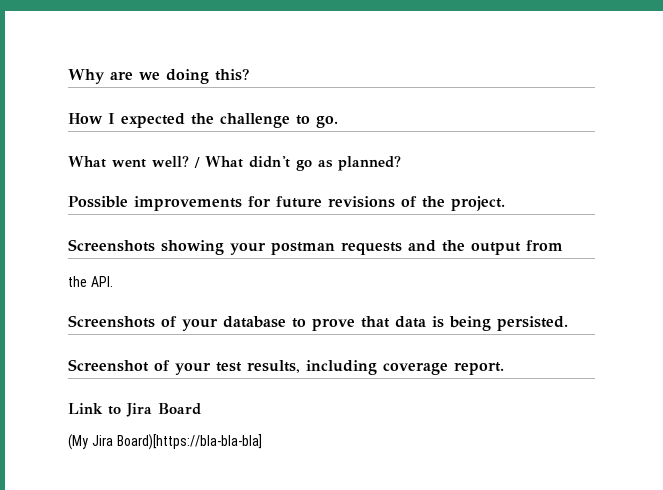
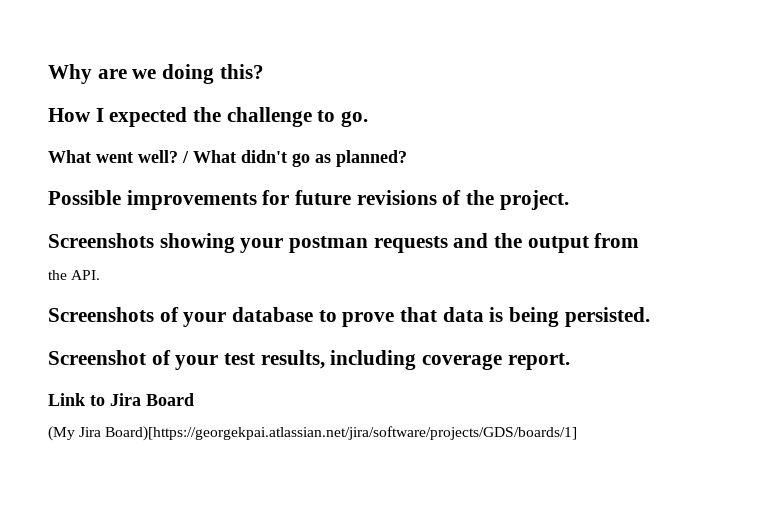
- (My Jira Board)[https://bla-bla-bla]
+ (My Jira Board)[https://georgekpai.atlassian.net/jira/software/projects/GDS/boards/1]

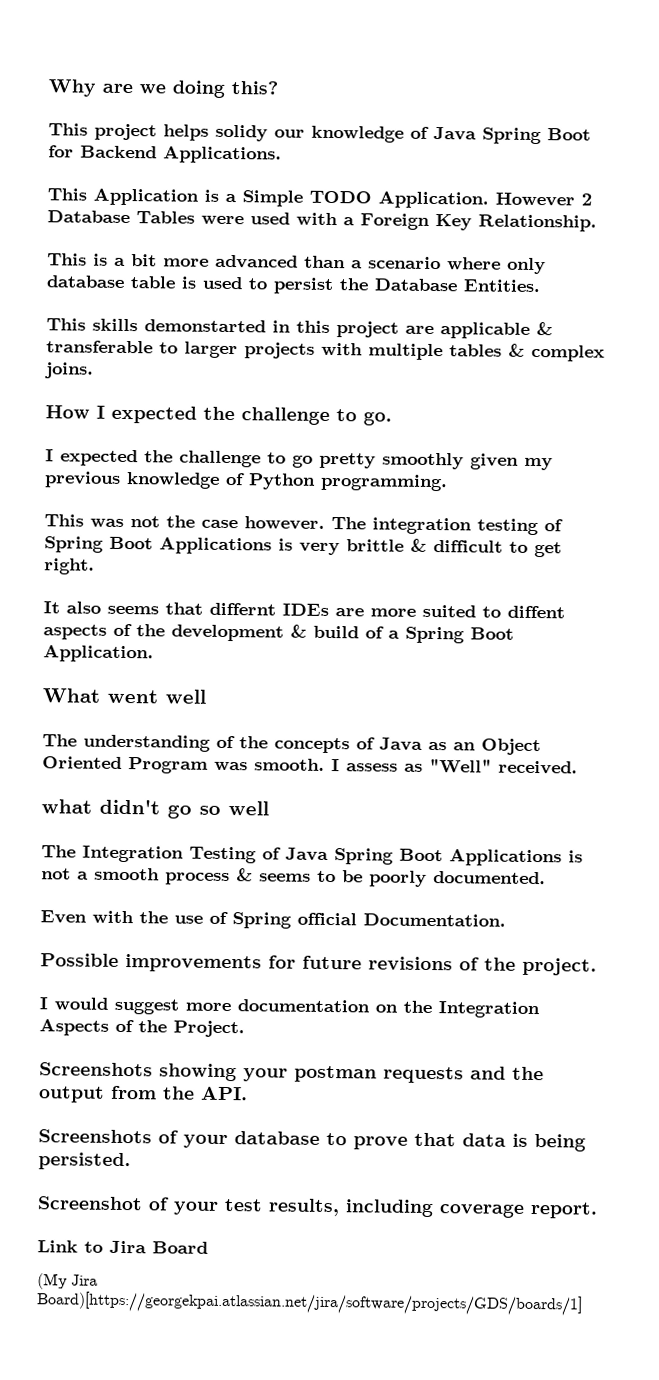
+ This project helps solidy our knowledge of Java Spring Boot for Backend Applications.
+ This Application is a Simple TODO Application. However 2 Database Tables were used with a Foreign Key Relationship.
+ This is a bit more advanced than a scenario where only database table is used to persist the Database Entities.
+ This skills demonstarted in this project are applicable & transferable to larger projects with multiple tables & complex joins.
- What went well? / What didn't go as planned?
+ I expected the challenge to go pretty smoothly given my previous knowledge of Python programming.
+ This was not the case however. The integration testing of Spring Boot Applications is very brittle & difficult to get right.
+ It also seems that differnt IDEs are more suited to diffent aspects of the development & build of a Spring Boot Application.
+ What went well
+ The understanding of the concepts of Java as an Object Oriented Program was smooth. I assess as "Well" received.
+ what didn't go so well
+ The Integration Testing of Java Spring Boot Applications is not a smooth process & seems to be poorly documented.
+ Even with the use of Spring official Documentation.
+ I would suggest more documentation on the Integration Aspects of the Project.
- Screenshots showing your postman requests and the output from
- the API.
+ Screenshots showing your postman requests and the output from the API.

